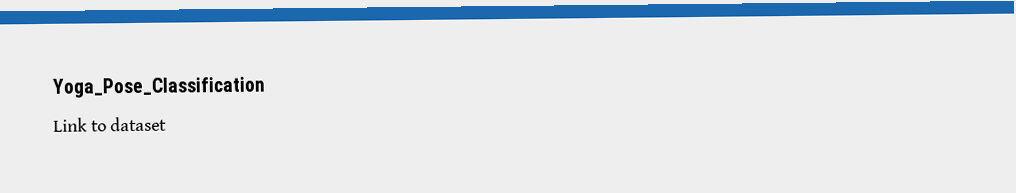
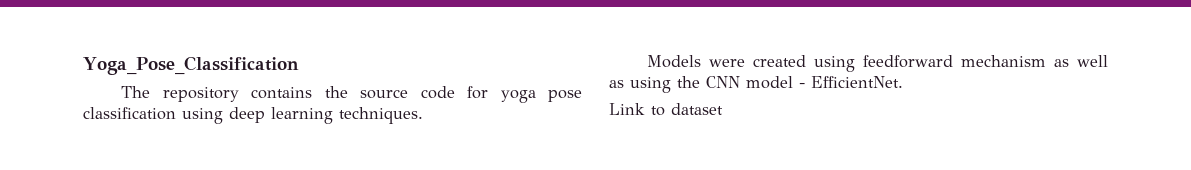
+ The repository contains the source code for yoga pose classification using deep learning techniques.
+ Models were created using feedforward mechanism as well as using the CNN model - EfficientNet.

